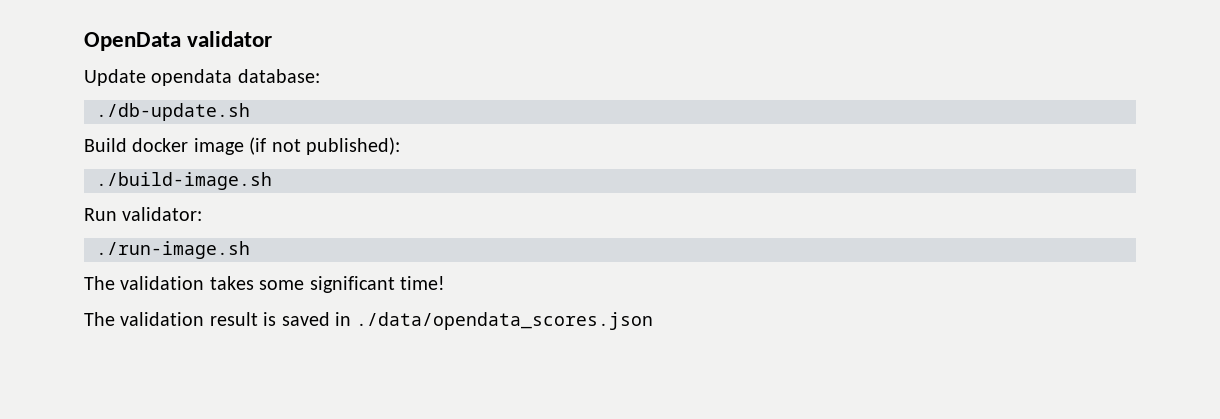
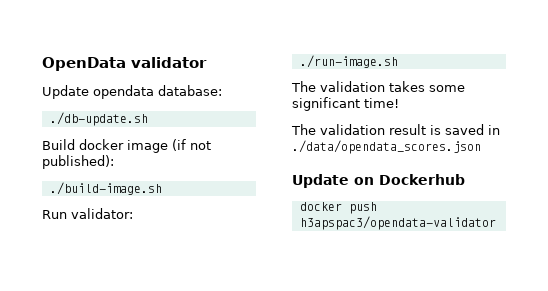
+ Update on Dockerhub
+ docker push h3apspac3/opendata-validator

